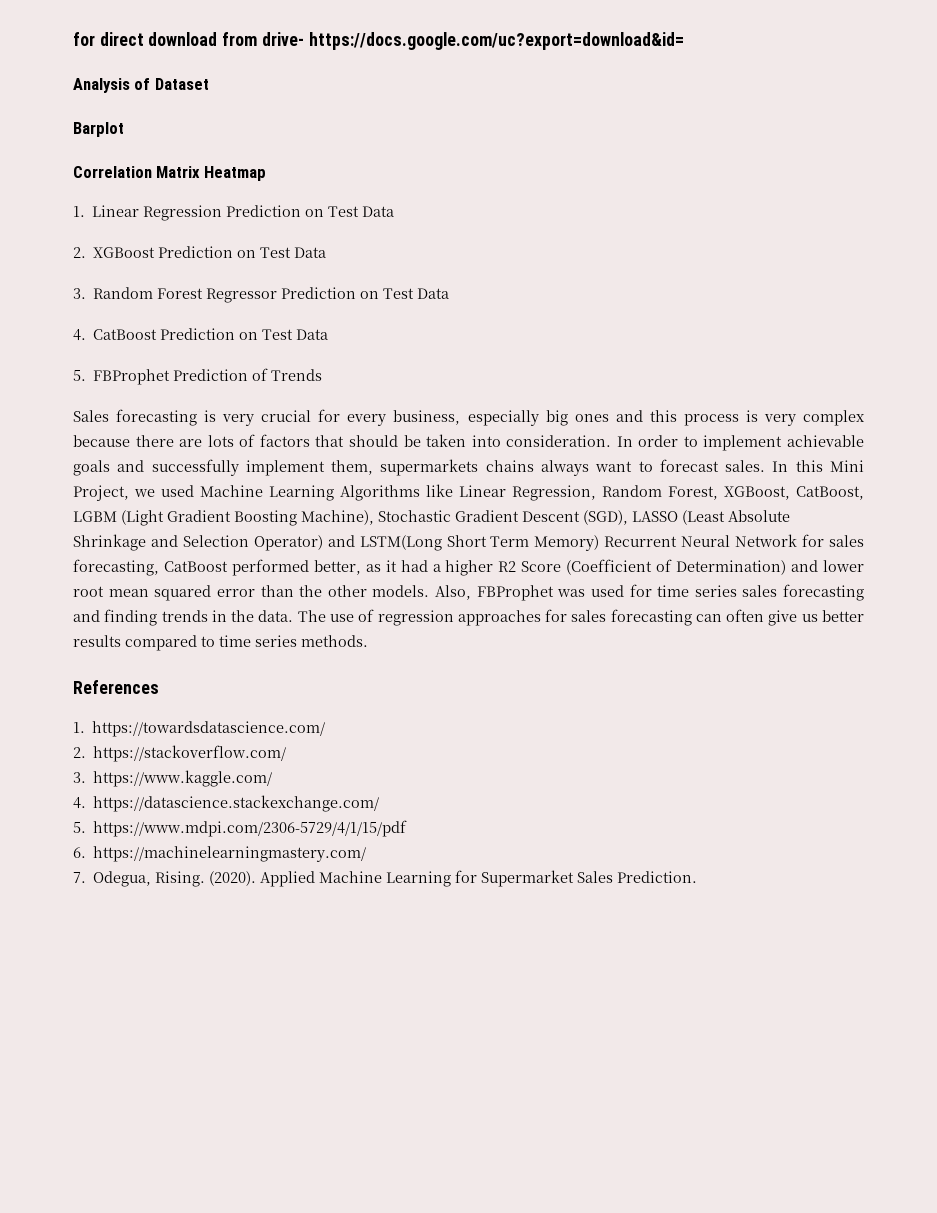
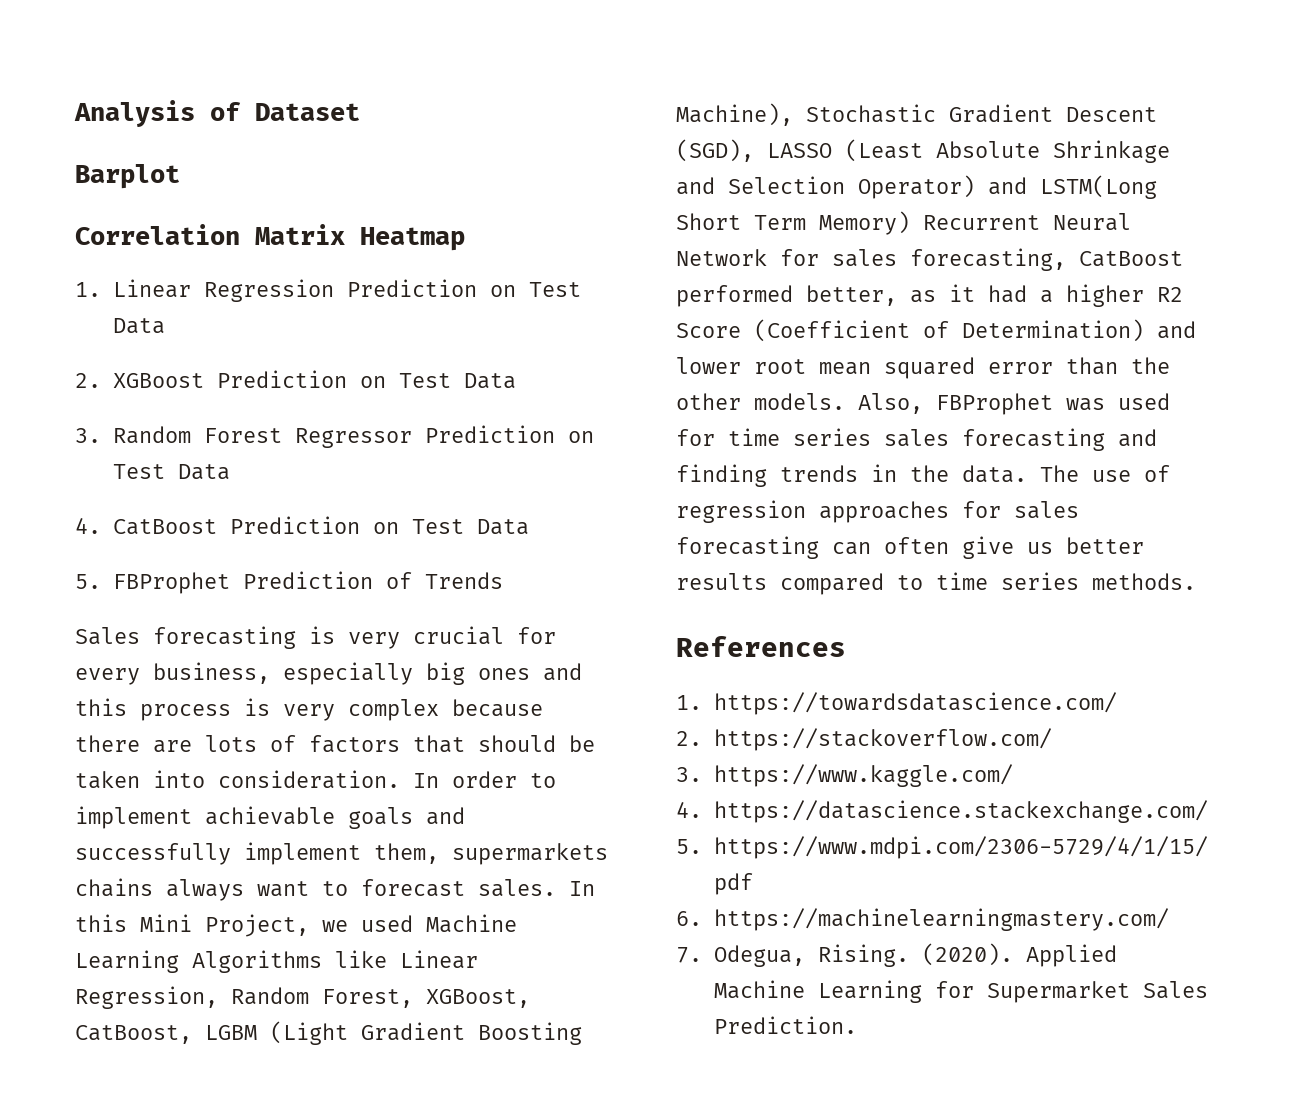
- for direct download from drive- https://docs.google.com/uc?export=download&id=

